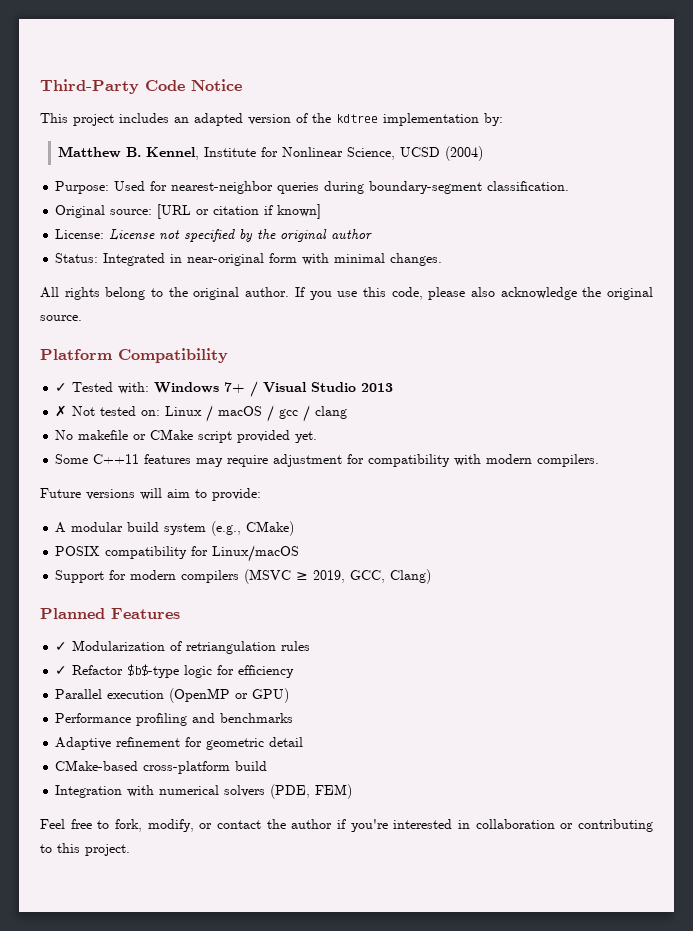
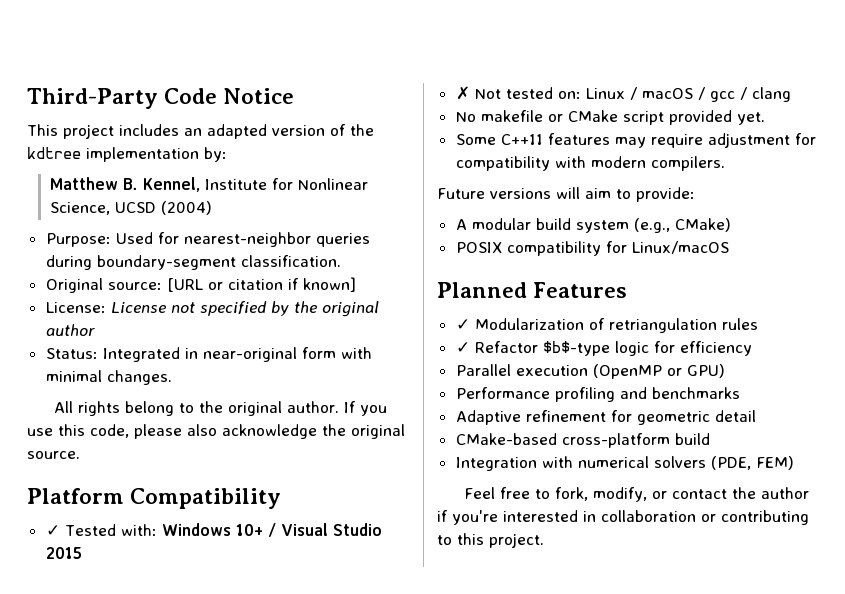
- ✓ Tested with: Windows 7+ / Visual Studio 2013
+ ✓ Tested with: Windows 10+ / Visual Studio 2015
- Support for modern compilers (MSVC ≥ 2019, GCC, Clang)

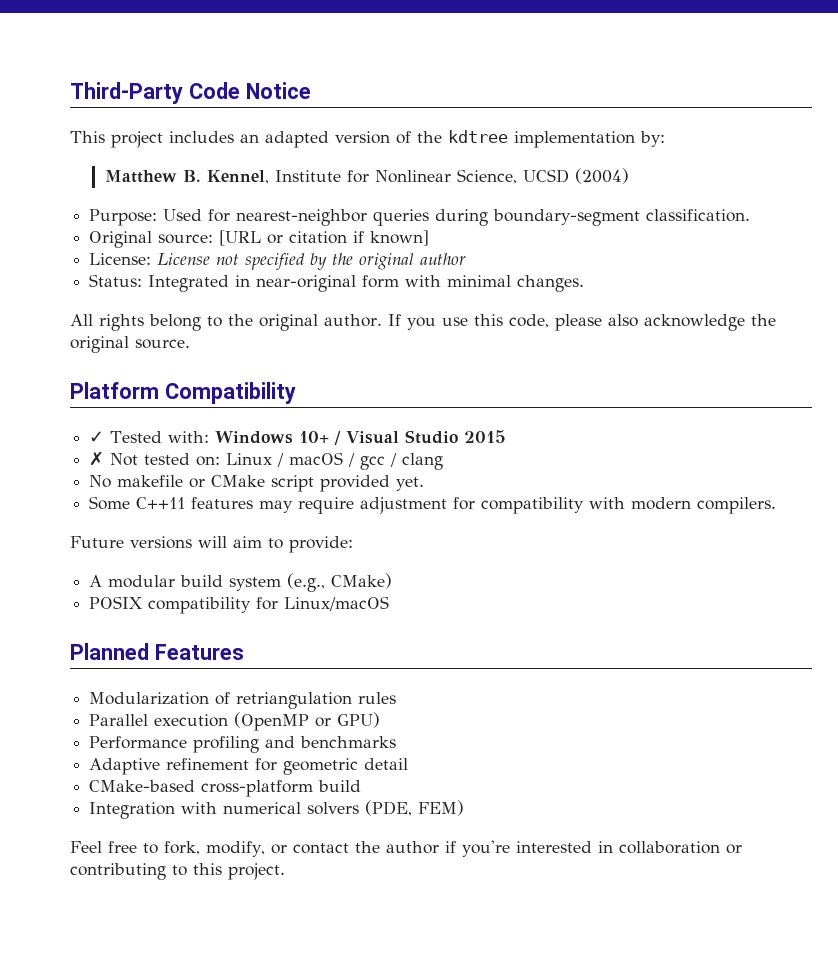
- ✓ Modularization of retriangulation rules
+ Modularization of retriangulation rules
- ✓ Refactor $b$-type logic for efficiency

